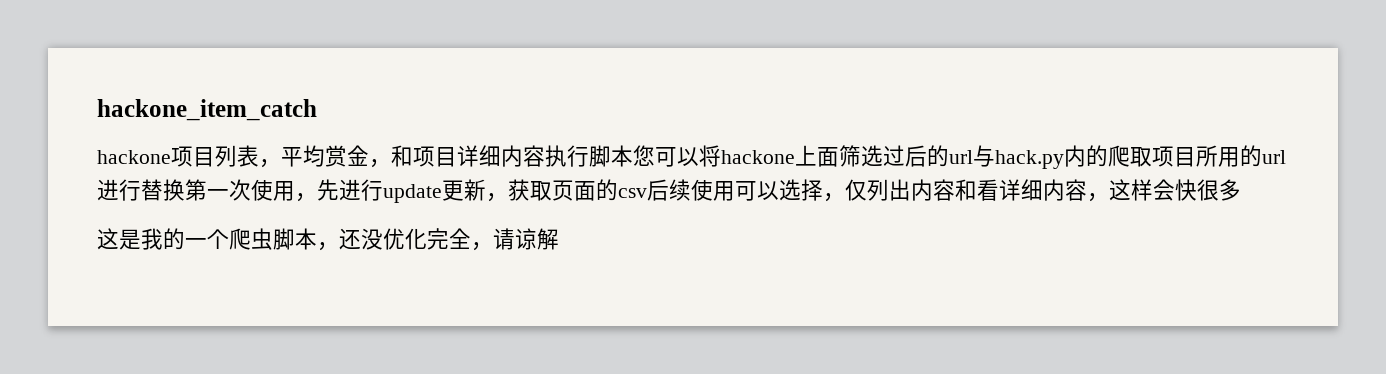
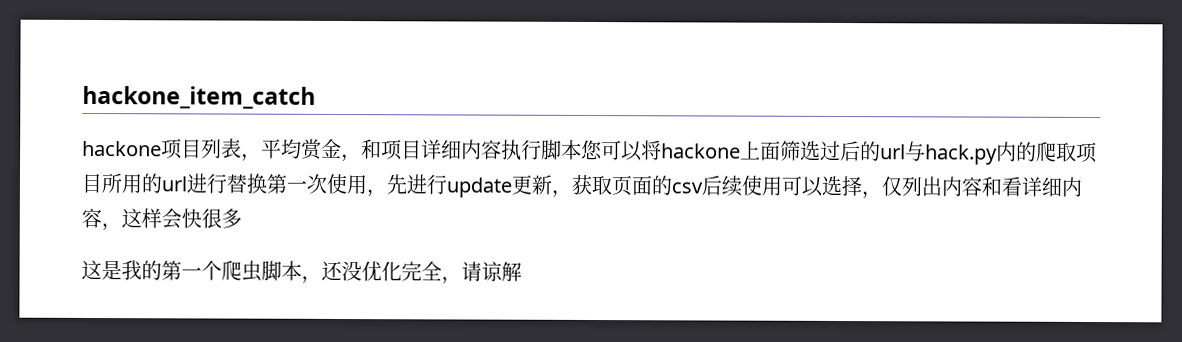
- 这是我的一个爬虫脚本，还没优化完全，请谅解
+ 这是我的第一个爬虫脚本，还没优化完全，请谅解

